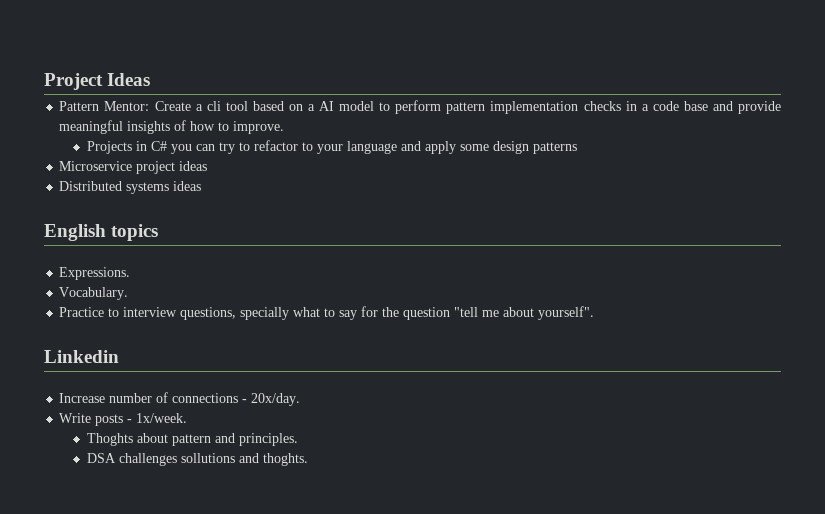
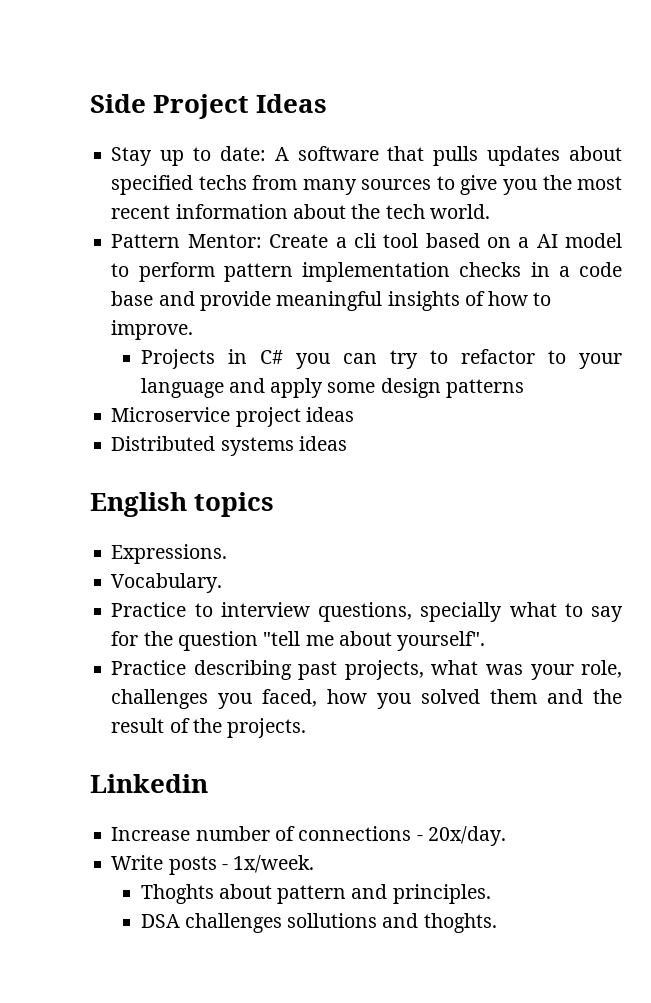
- Project Ideas
+ Side Project Ideas
+ Stay up to date: A software that pulls updates about specified techs from many sources to give you the most recent information about the tech world.
+ Practice describing past projects, what was your role, challenges you faced, how you solved them and the result of the projects.

